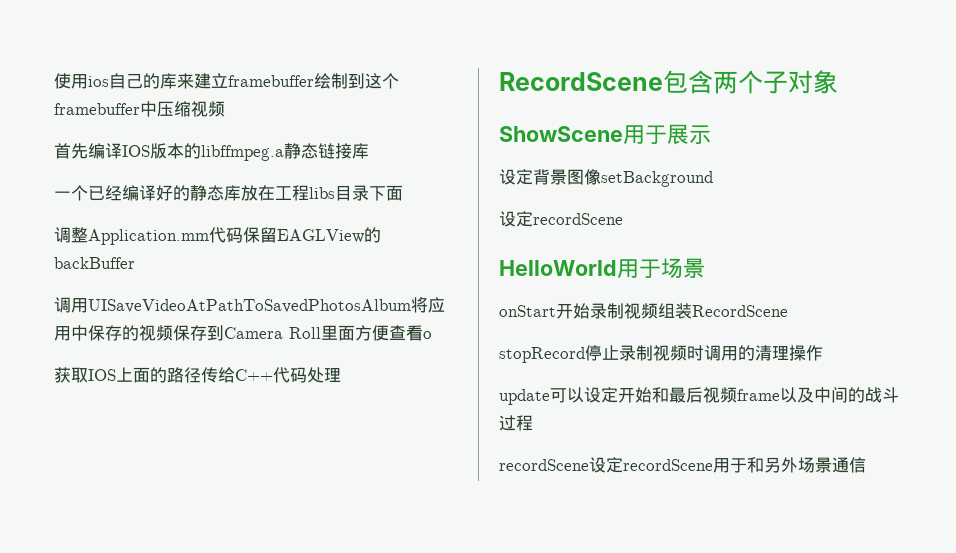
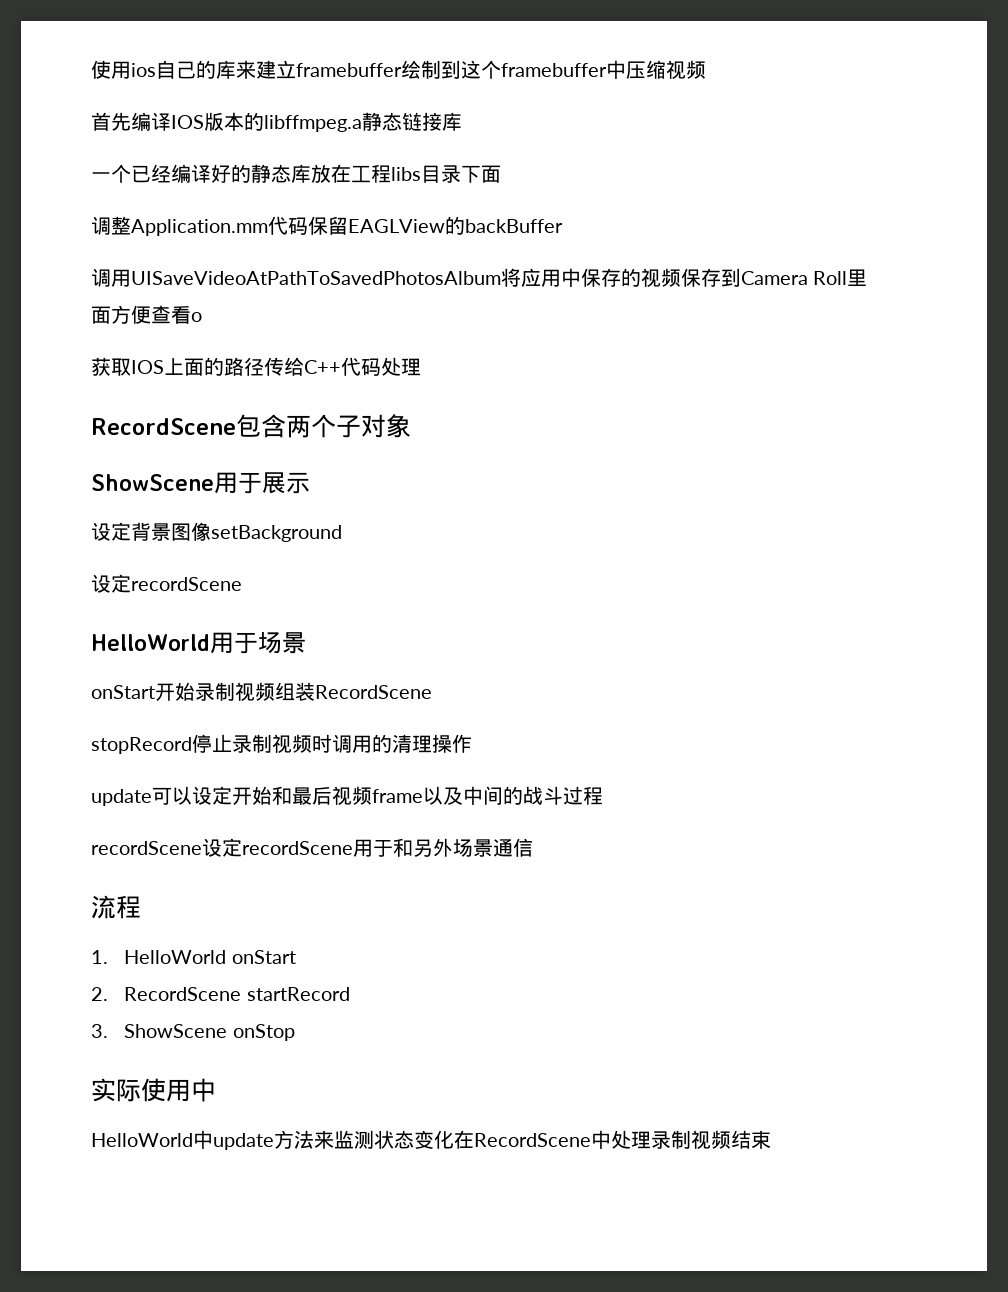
+ 流程
+ 1. HelloWorld onStart
+ 2. RecordScene startRecord
+ 3. ShowScene onStop
+ 实际使用中
+ HelloWorld中update方法来监测状态变化在RecordScene中处理录制视频结束

